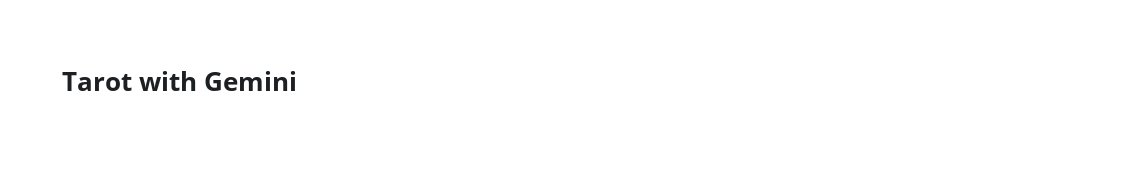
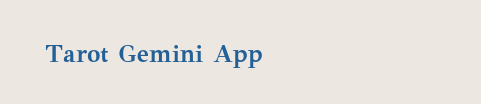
- Tarot with Gemini
+ Tarot Gemini App

